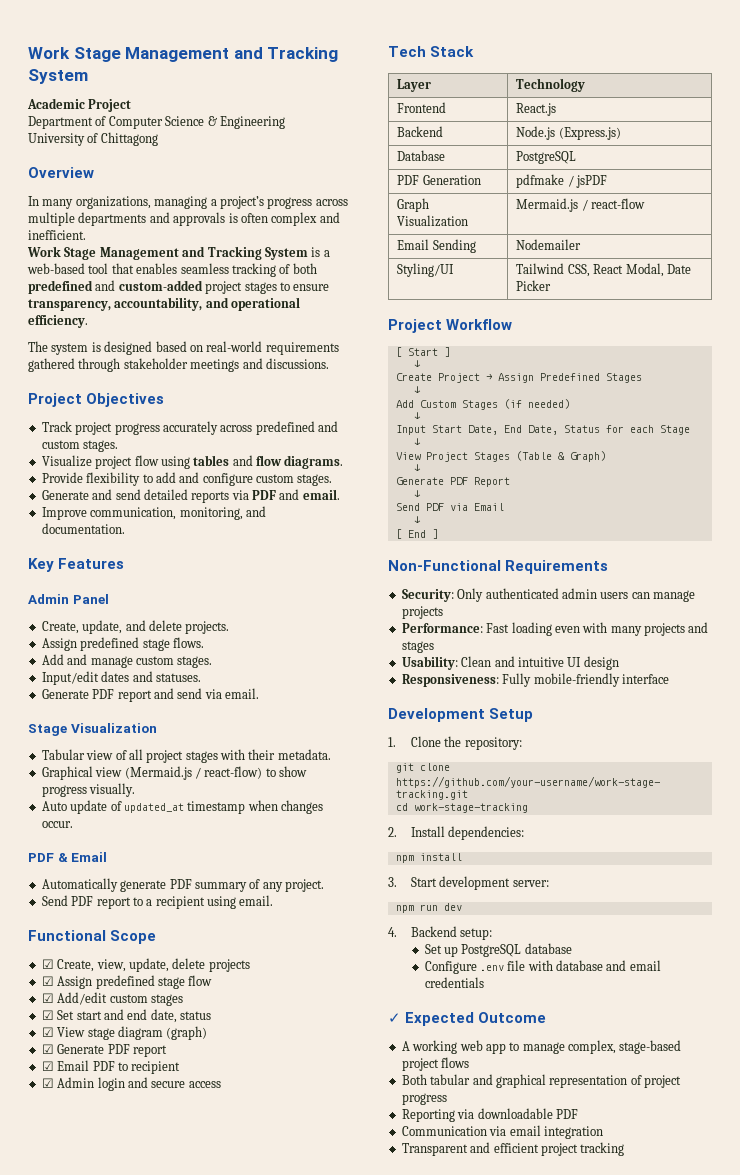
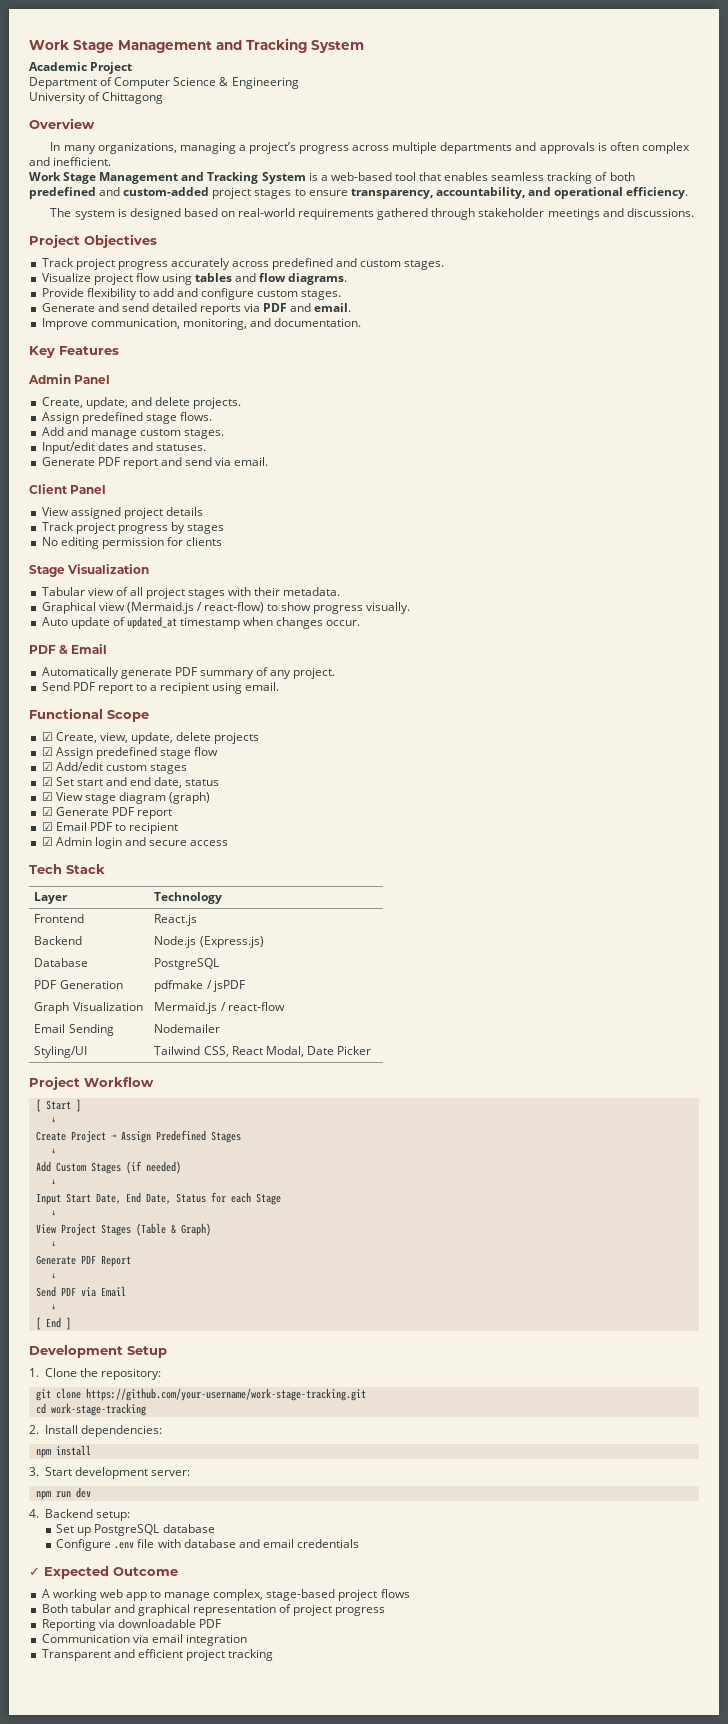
+ Client Panel
+ View assigned project details
+ Track project progress by stages
+ No editing permission for clients
- Non-Functional Requirements
- Security: Only authenticated admin users can manage projects
- Performance: Fast loading even with many projects and stages
- Usability: Clean and intuitive UI design
- Responsiveness: Fully mobile-friendly interface

